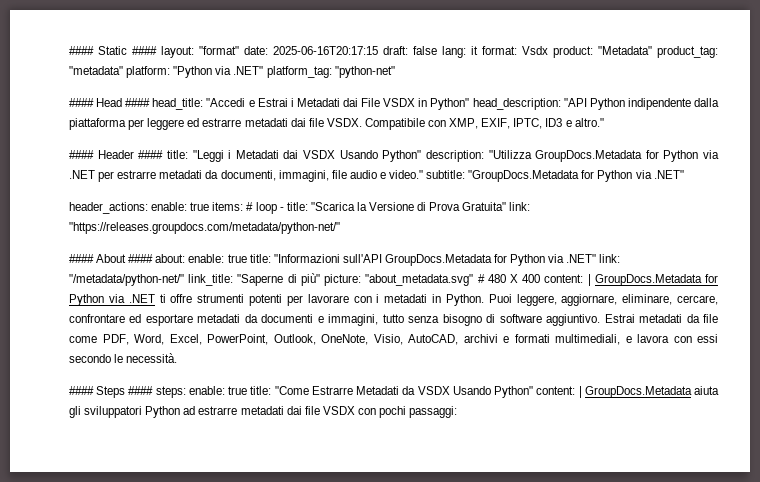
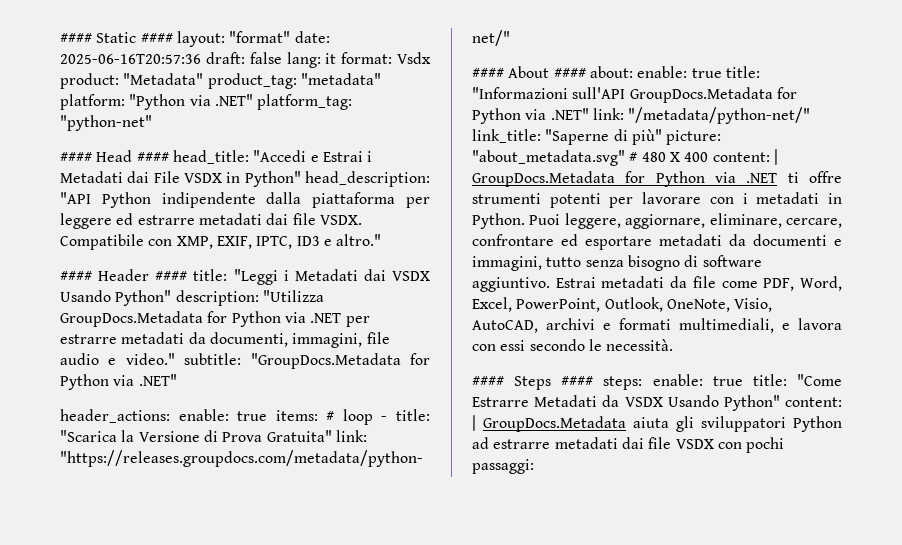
- #### Static #### layout: "format" date: 2025-06-16T20:17:15 draft: false lang: it format: Vsdx product: "Metadata" product_tag: "metadata" platform: "Python via .NET" platform_tag: "python-net"
+ #### Static #### layout: "format" date: 2025-06-16T20:57:36 draft: false lang: it format: Vsdx product: "Metadata" product_tag: "metadata" platform: "Python via .NET" platform_tag: "python-net"

